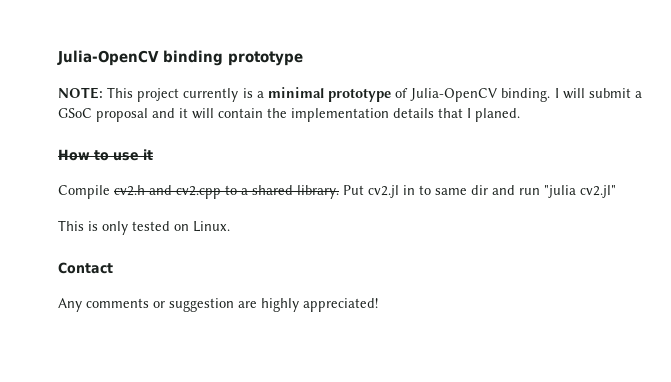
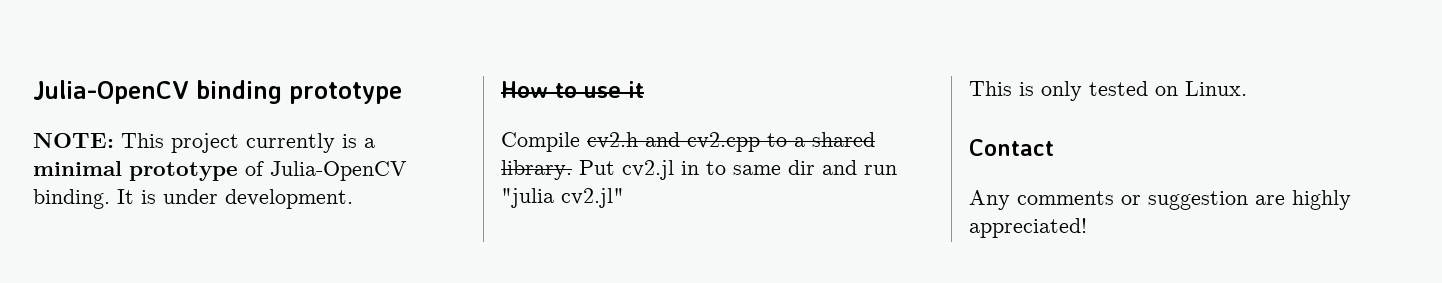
- I will submit a GSoC proposal and it will contain the implementation details that I planed.
+ It is under development.

